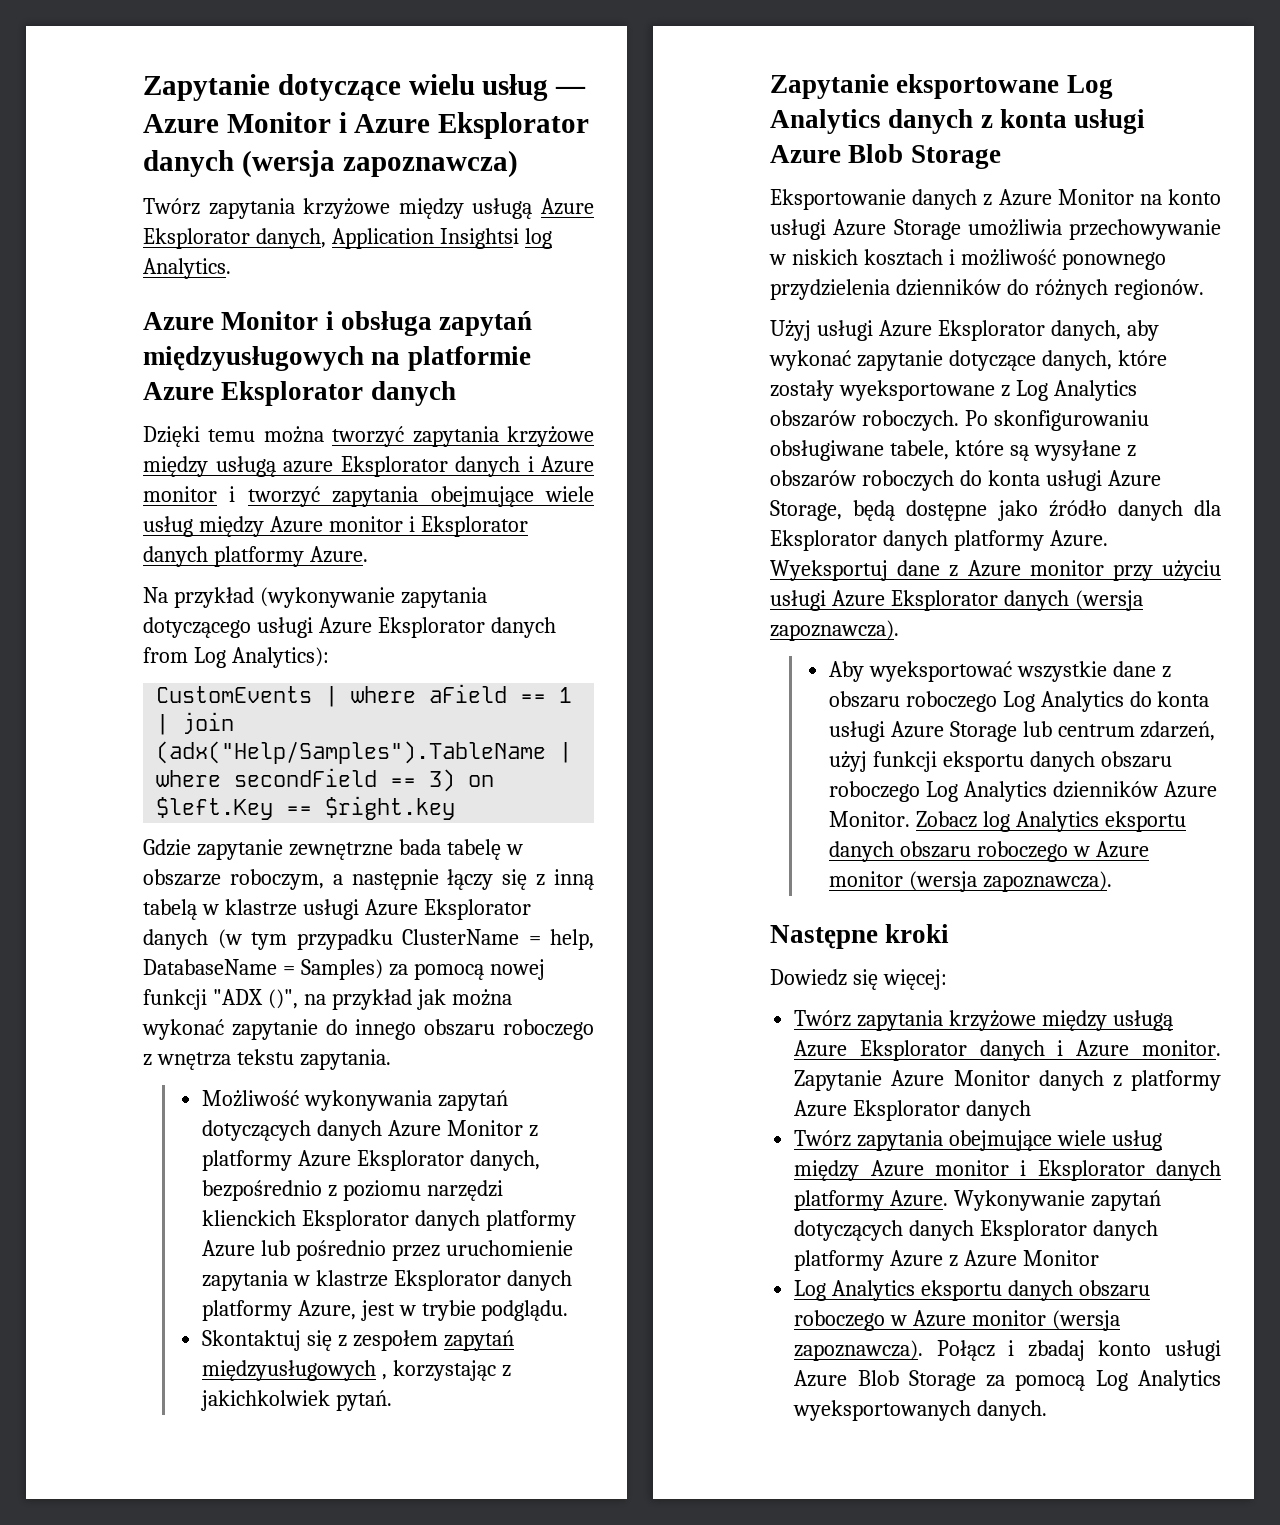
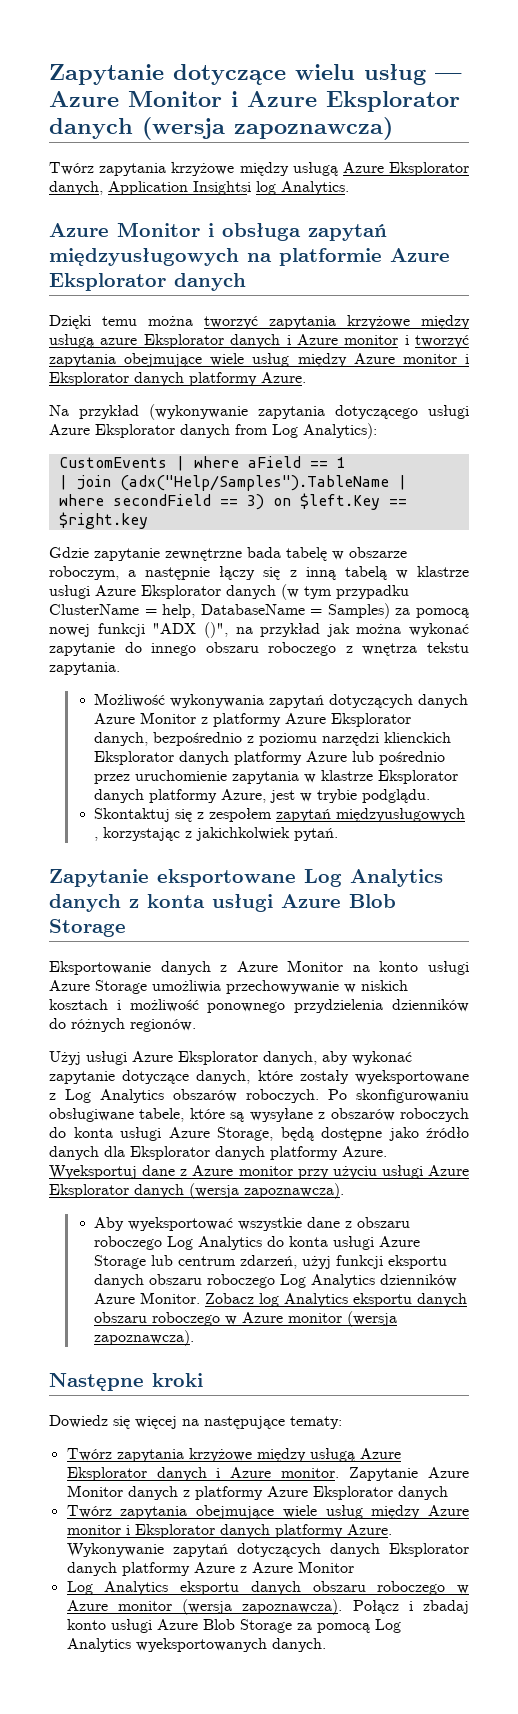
- Dowiedz się więcej:
+ Dowiedz się więcej na następujące tematy:

